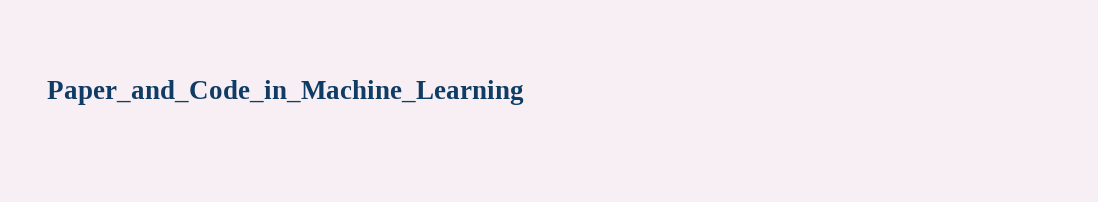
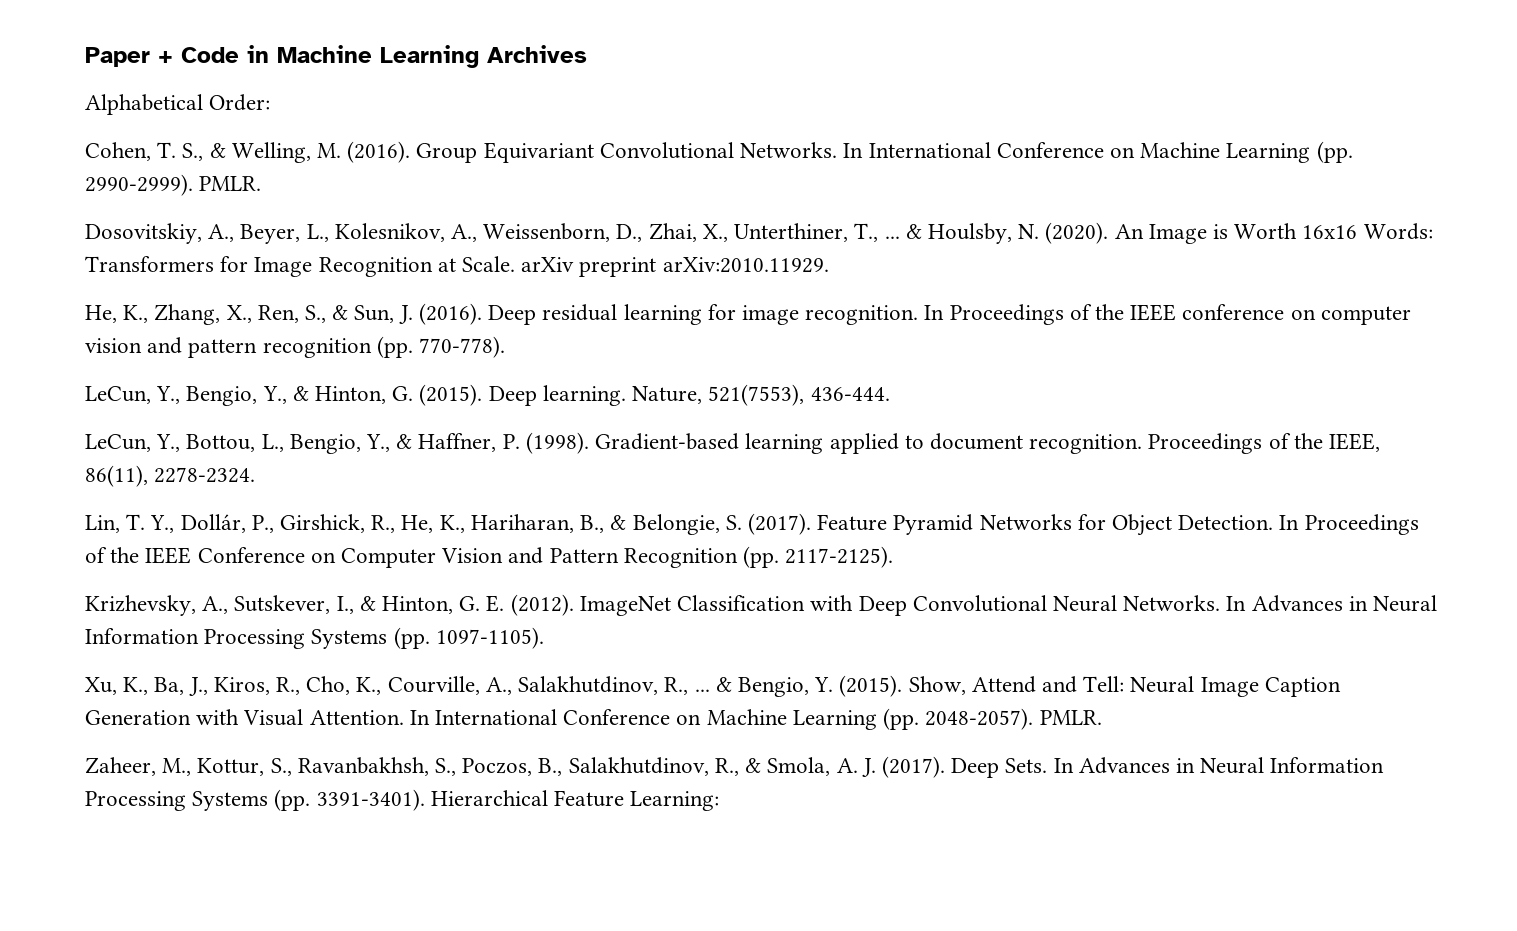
- Paper_and_Code_in_Machine_Learning
+ Paper + Code in Machine Learning Archives
+ Alphabetical Order:
+ Cohen, T. S., & Welling, M. (2016). Group Equivariant Convolutional Networks. In International Conference on Machine Learning (pp. 2990-2999). PMLR.
+ Dosovitskiy, A., Beyer, L., Kolesnikov, A., Weissenborn, D., Zhai, X., Unterthiner, T., ... & Houlsby, N. (2020). An Image is Worth 16x16 Words: Transformers for Image Recognition at Scale. arXiv preprint arXiv:2010.11929.
+ He, K., Zhang, X., Ren, S., & Sun, J. (2016). Deep residual learning for image recognition. In Proceedings of the IEEE conference on computer vision and pattern recognition (pp. 770-778).
+ LeCun, Y., Bengio, Y., & Hinton, G. (2015). Deep learning. Nature, 521(7553), 436-444.
+ LeCun, Y., Bottou, L., Bengio, Y., & Haffner, P. (1998). Gradient-based learning applied to document recognition. Proceedings of the IEEE, 86(11), 2278-2324.
+ Lin, T. Y., Dollár, P., Girshick, R., He, K., Hariharan, B., & Belongie, S. (2017). Feature Pyramid Networks for Object Detection. In Proceedings of the IEEE Conference on Computer Vision and Pattern Recognition (pp. 2117-2125).
+ Krizhevsky, A., Sutskever, I., & Hinton, G. E. (2012). ImageNet Classification with Deep Convolutional Neural Networks. In Advances in Neural Information Processing Systems (pp. 1097-1105).
+ Xu, K., Ba, J., Kiros, R., Cho, K., Courville, A., Salakhutdinov, R., ... & Bengio, Y. (2015). Show, Attend and Tell: Neural Image Caption Generation with Visual Attention. In International Conference on Machine Learning (pp. 2048-2057). PMLR.
+ Zaheer, M., Kottur, S., Ravanbakhsh, S., Poczos, B., Salakhutdinov, R., & Smola, A. J. (2017). Deep Sets. In Advances in Neural Information Processing Systems (pp. 3391-3401). Hierarchical Feature Learning:

